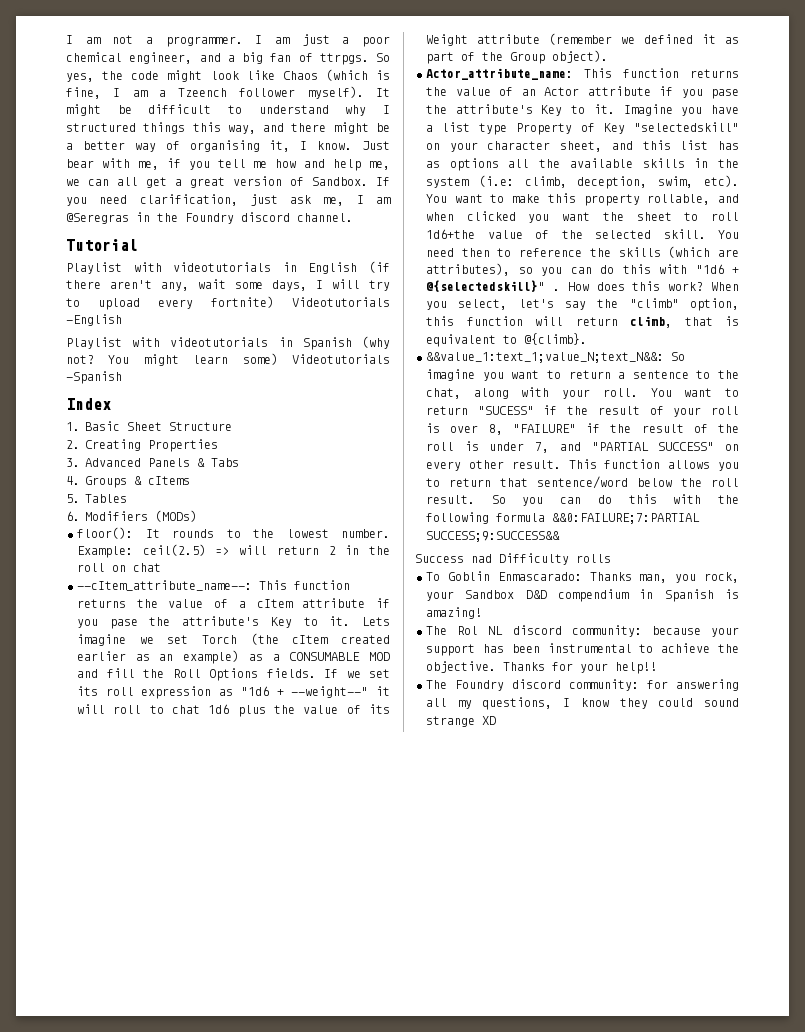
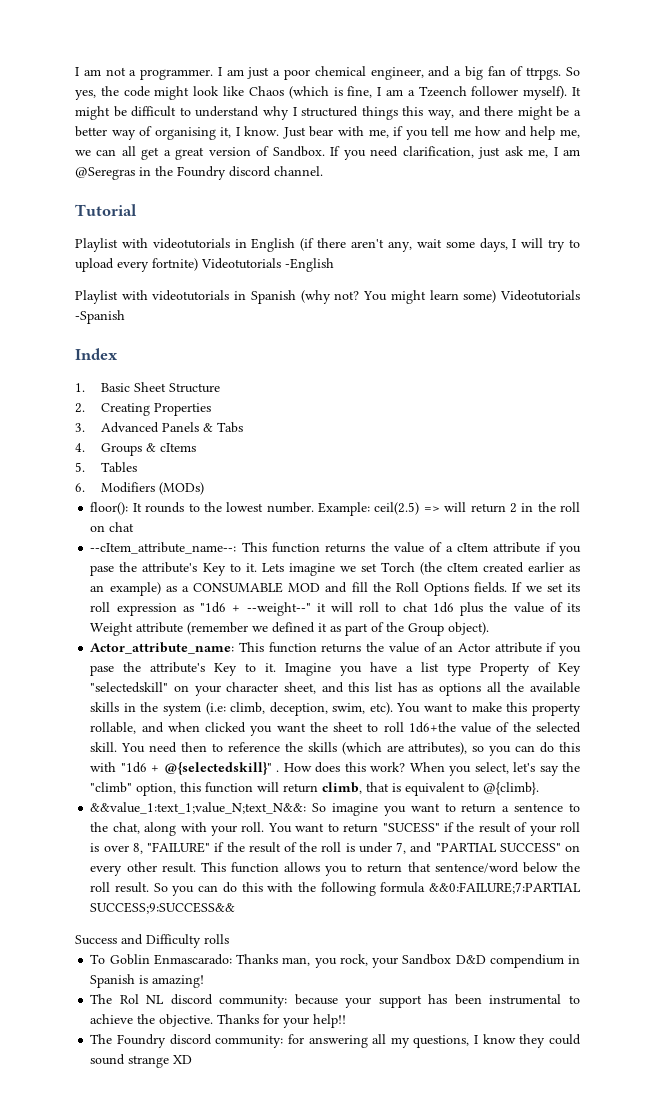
- Success nad Difficulty rolls
+ Success and Difficulty rolls

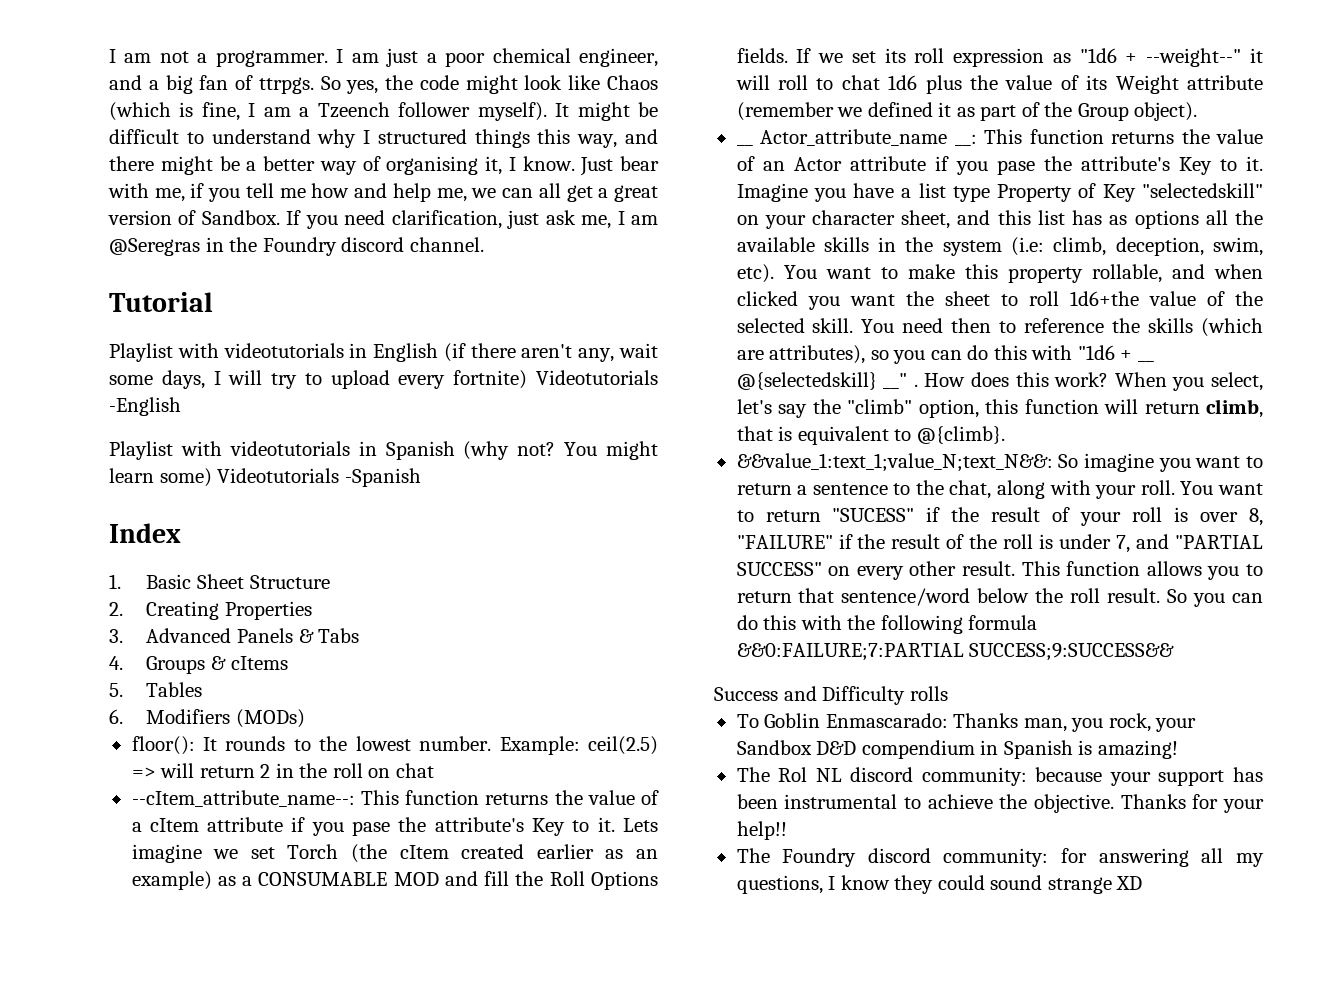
- Actor_attribute_name: This function returns the value of an Actor attribute if you pase the attribute's Key to it.
+ __ Actor_attribute_name __: This function returns the value of an Actor attribute if you pase the attribute's Key to it.
- You need then to reference the skills (which are attributes), so you can do this with "1d6 + @{selectedskill}" .
+ You need then to reference the skills (which are attributes), so you can do this with "1d6 + __ @{selectedskill} __" .

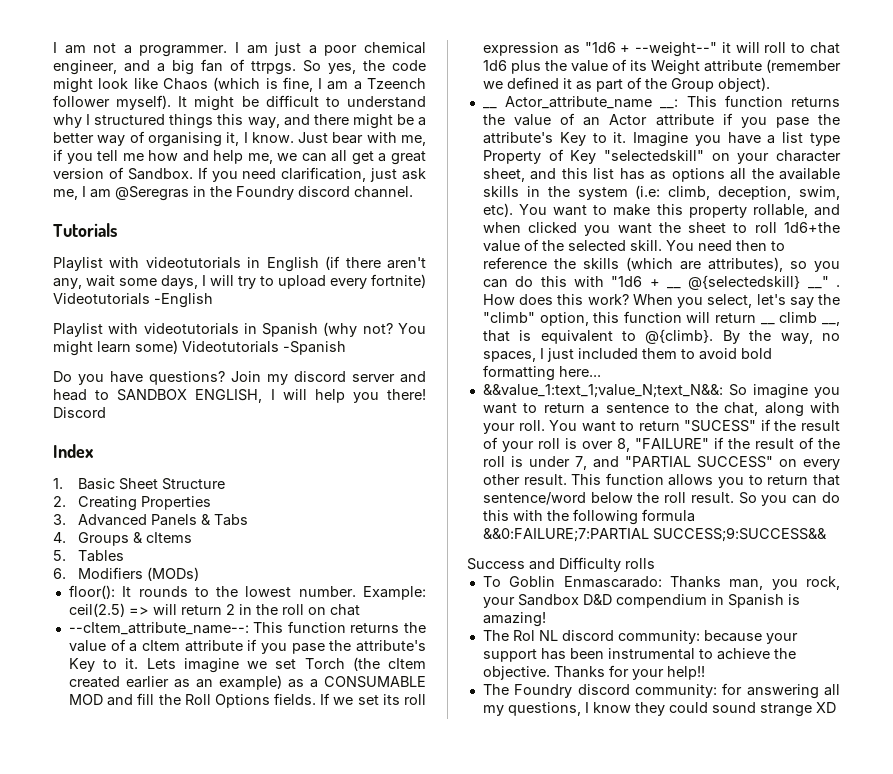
- Tutorial
+ Tutorials
+ Do you have questions? Join my discord server and head to SANDBOX ENGLISH, I will help you there! Discord
- When you select, let's say the "climb" option, this function will return climb, that is equivalent to @{climb}.
+ When you select, let's say the "climb" option, this function will return __ climb __, that is equivalent to @{climb}. By the way, no spaces, I just included them to avoid bold formatting here...

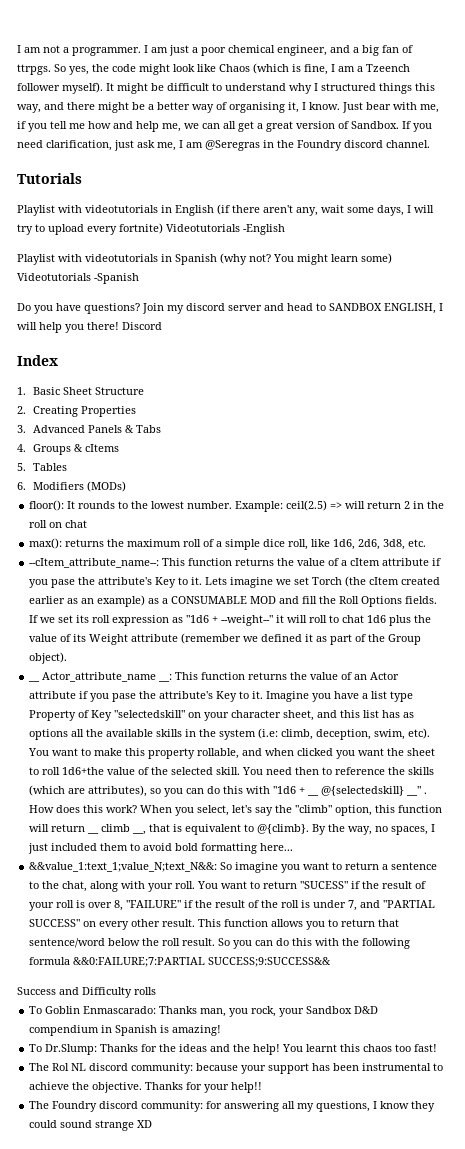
+ max(): returns the maximum roll of a simple dice roll, like 1d6, 2d6, 3d8, etc.
+ To Dr.Slump: Thanks for the ideas and the help! You learnt this chaos too fast!

